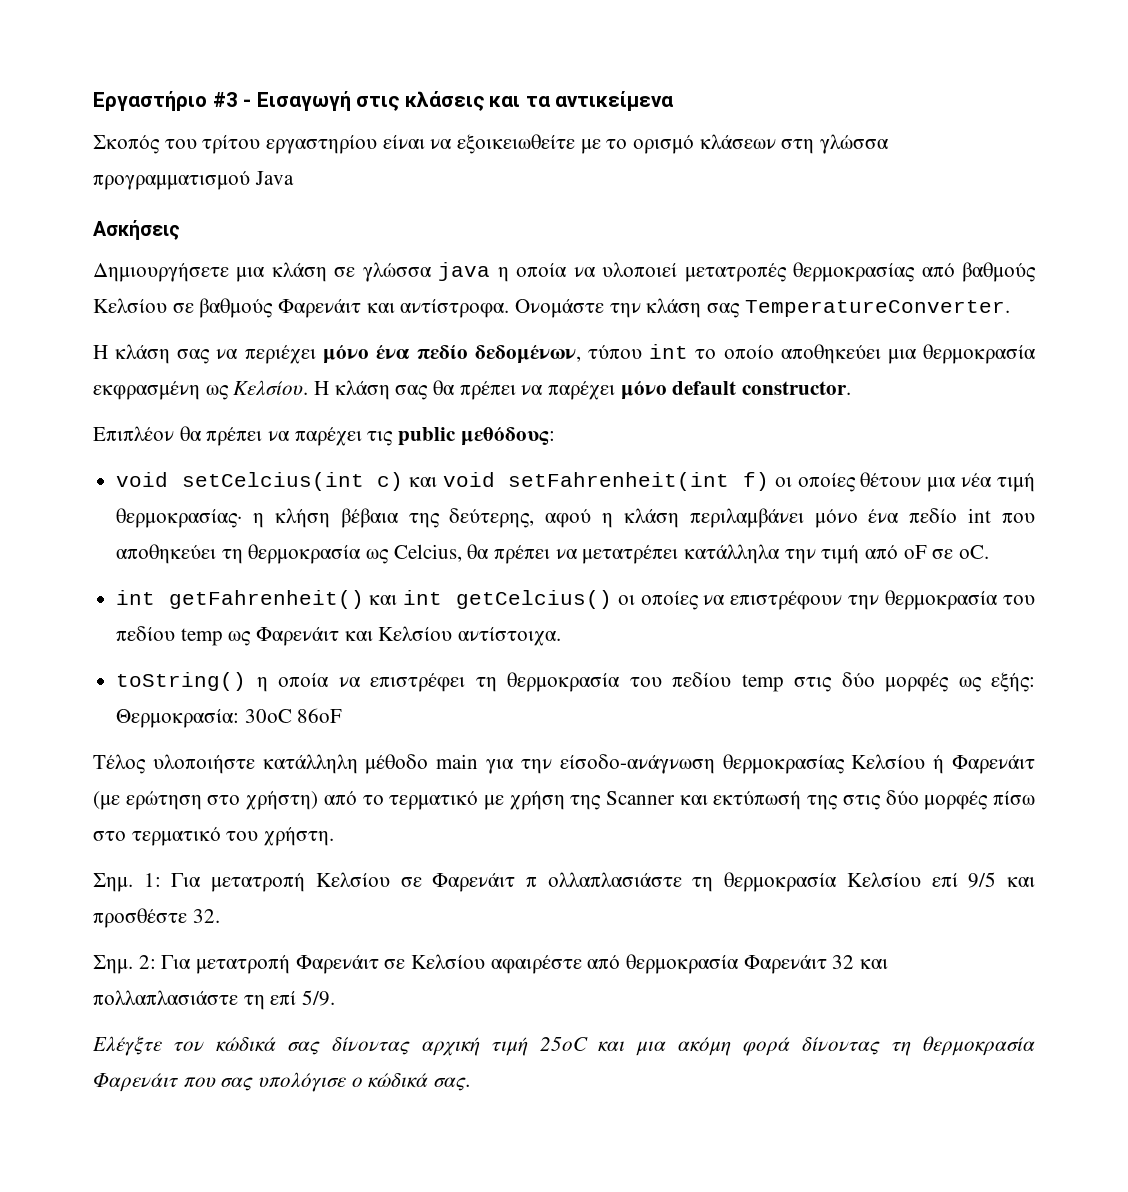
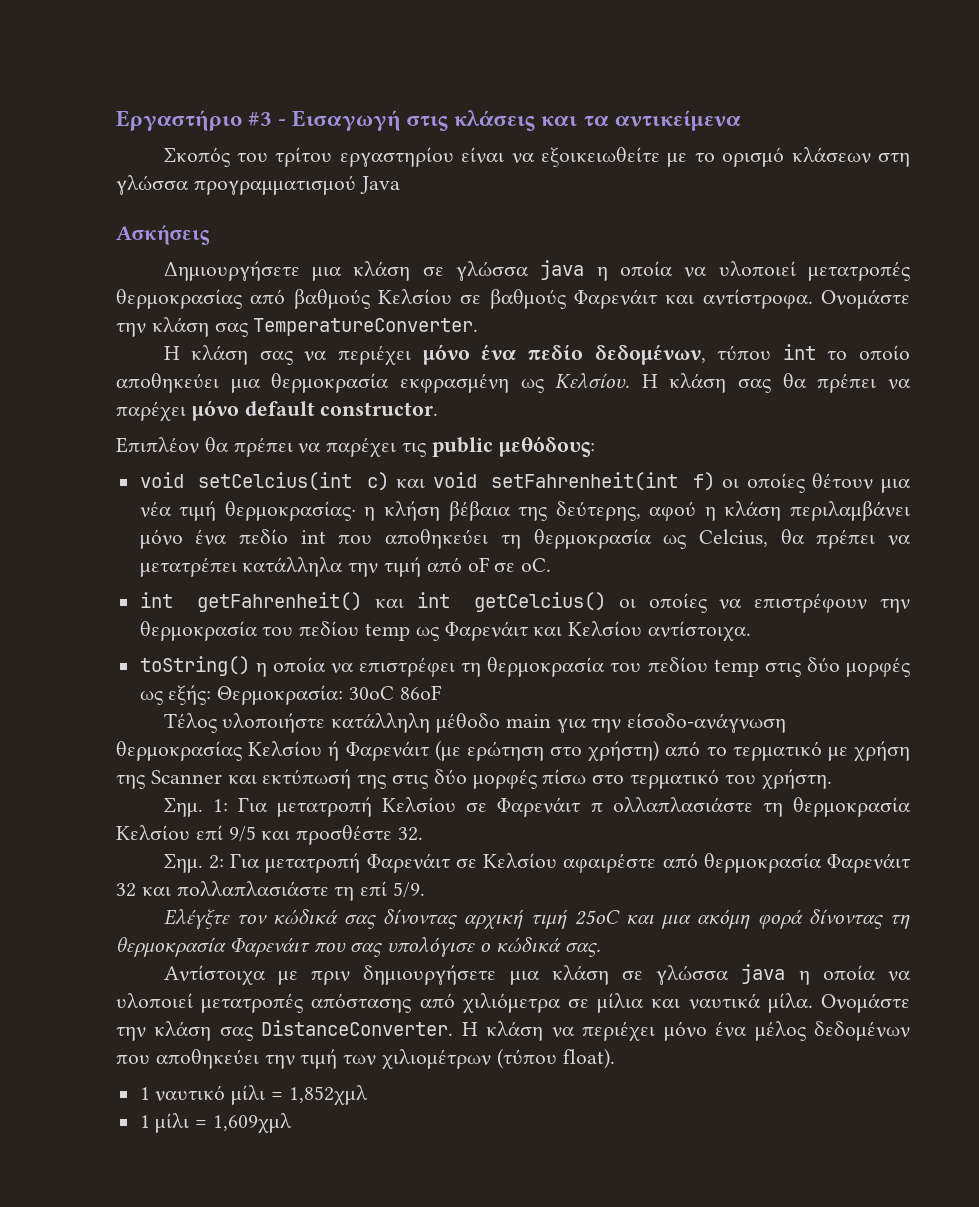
+ Αντίστοιχα με πριν δημιουργήσετε μια κλάση σε γλώσσα java η οποία να υλοποιεί μετατροπές απόστασης από χιλιόμετρα σε μίλια και ναυτικά μίλα. Ονομάστε την κλάση σας DistanceConverter. Η κλάση να περιέχει μόνο ένα μέλος δεδομένων που αποθηκεύει την τιμή των χιλιομέτρων (τύπου float).
+ 1 ναυτικό μίλι = 1,852χμλ
+ 1 μίλι = 1,609χμλ

